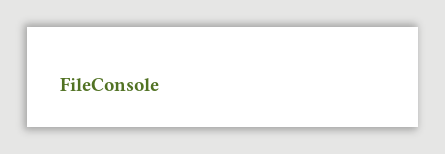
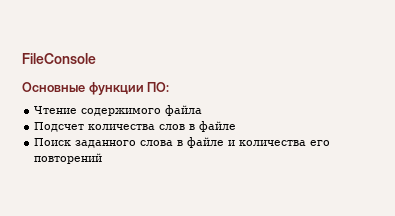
+ Основные функции ПО:
+ Чтение содержимого файла
+ Подсчет количества слов в файле
+ Поиск заданного слова в файле и количества его повторений

